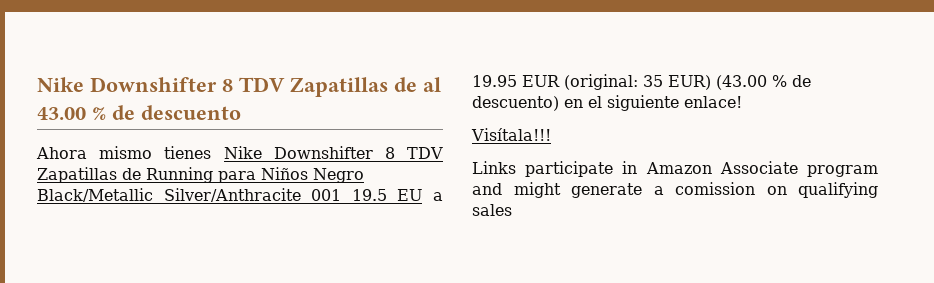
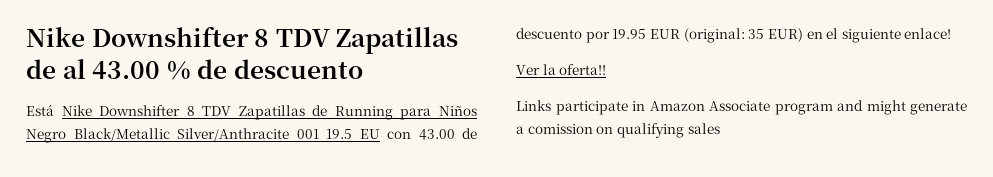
- Ahora mismo tienes Nike Downshifter 8 TDV Zapatillas de Running para Niños Negro Black/Metallic Silver/Anthracite 001 19.5 EU a 19.95 EUR (original: 35 EUR) (43.00 % de descuento) en el siguiente enlace!
+ Está Nike Downshifter 8 TDV Zapatillas de Running para Niños Negro Black/Metallic Silver/Anthracite 001 19.5 EU con 43.00 de descuento por 19.95 EUR (original: 35 EUR) en el siguiente enlace!
- Visítala!!!
+ Ver la oferta!!

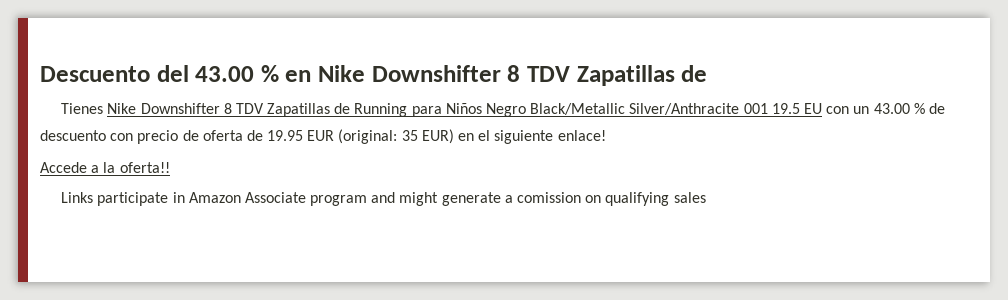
- Nike Downshifter 8 TDV Zapatillas de al 43.00 % de descuento
- Está Nike Downshifter 8 TDV Zapatillas de Running para Niños Negro Black/Metallic Silver/Anthracite 001 19.5 EU con 43.00 de descuento por 19.95 EUR (original: 35 EUR) en el siguiente enlace!
+ Descuento del 43.00 % en Nike Downshifter 8 TDV Zapatillas de
+ Tienes Nike Downshifter 8 TDV Zapatillas de Running para Niños Negro Black/Metallic Silver/Anthracite 001 19.5 EU con un 43.00 % de descuento con precio de oferta de 19.95 EUR (original: 35 EUR) en el siguiente enlace!
- Ver la oferta!!
+ Accede a la oferta!!

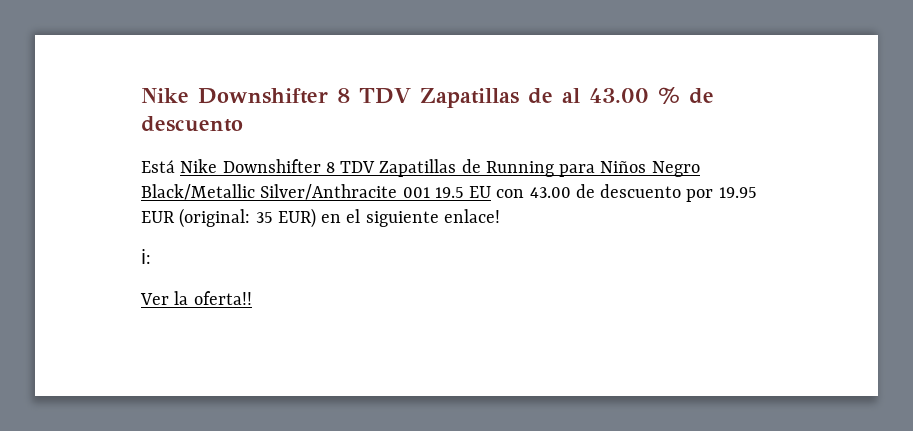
- Descuento del 43.00 % en Nike Downshifter 8 TDV Zapatillas de
- Tienes Nike Downshifter 8 TDV Zapatillas de Running para Niños Negro Black/Metallic Silver/Anthracite 001 19.5 EU con un 43.00 % de descuento con precio de oferta de 19.95 EUR (original: 35 EUR) en el siguiente enlace!
+ Nike Downshifter 8 TDV Zapatillas de al 43.00 % de descuento
+ Está Nike Downshifter 8 TDV Zapatillas de Running para Niños Negro Black/Metallic Silver/Anthracite 001 19.5 EU con 43.00 de descuento por 19.95 EUR (original: 35 EUR) en el siguiente enlace!
- Accede a la oferta!!
+ ℹ:
+ Ver la oferta!!
- Links participate in Amazon Associate program and might generate a comission on qualifying sales

